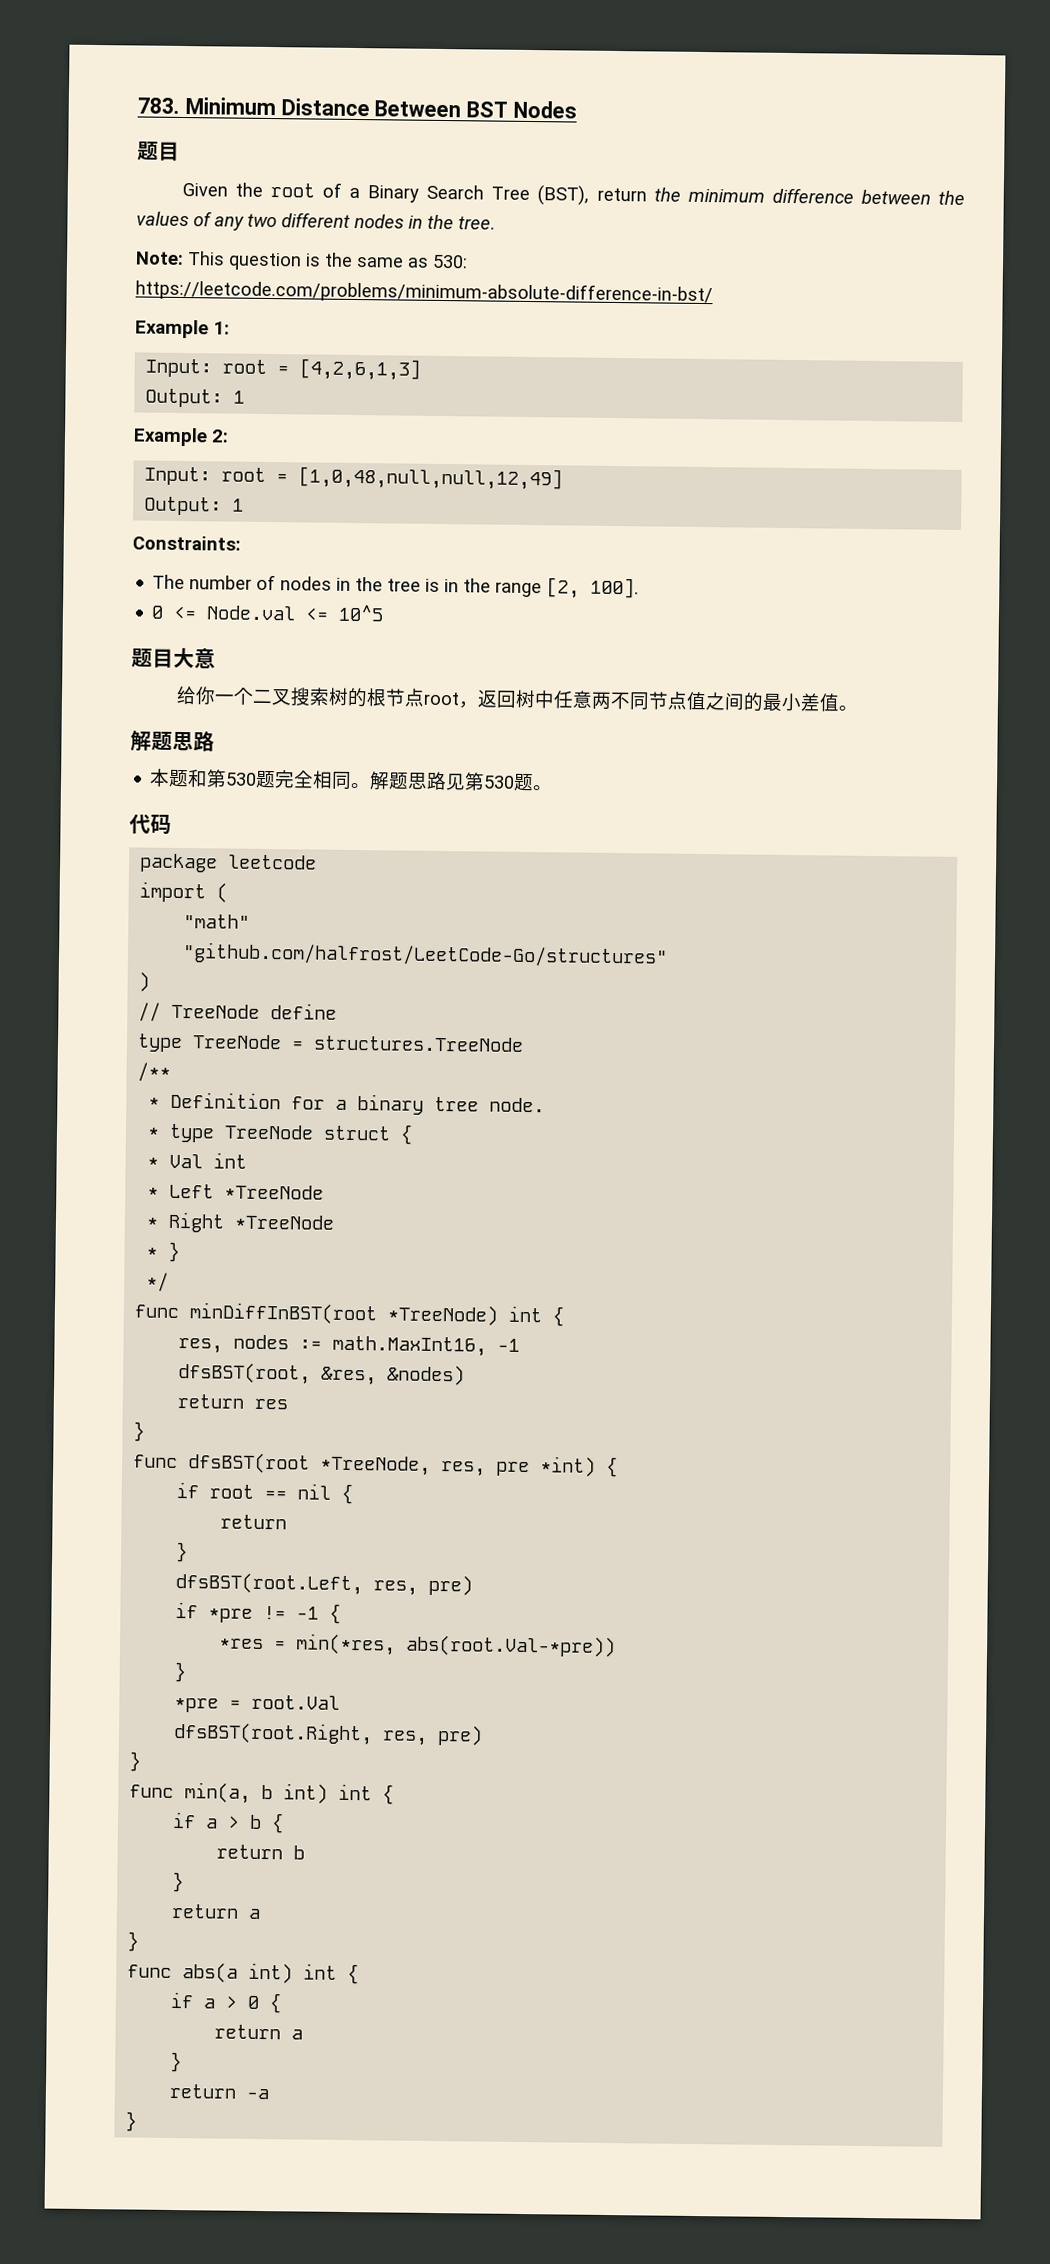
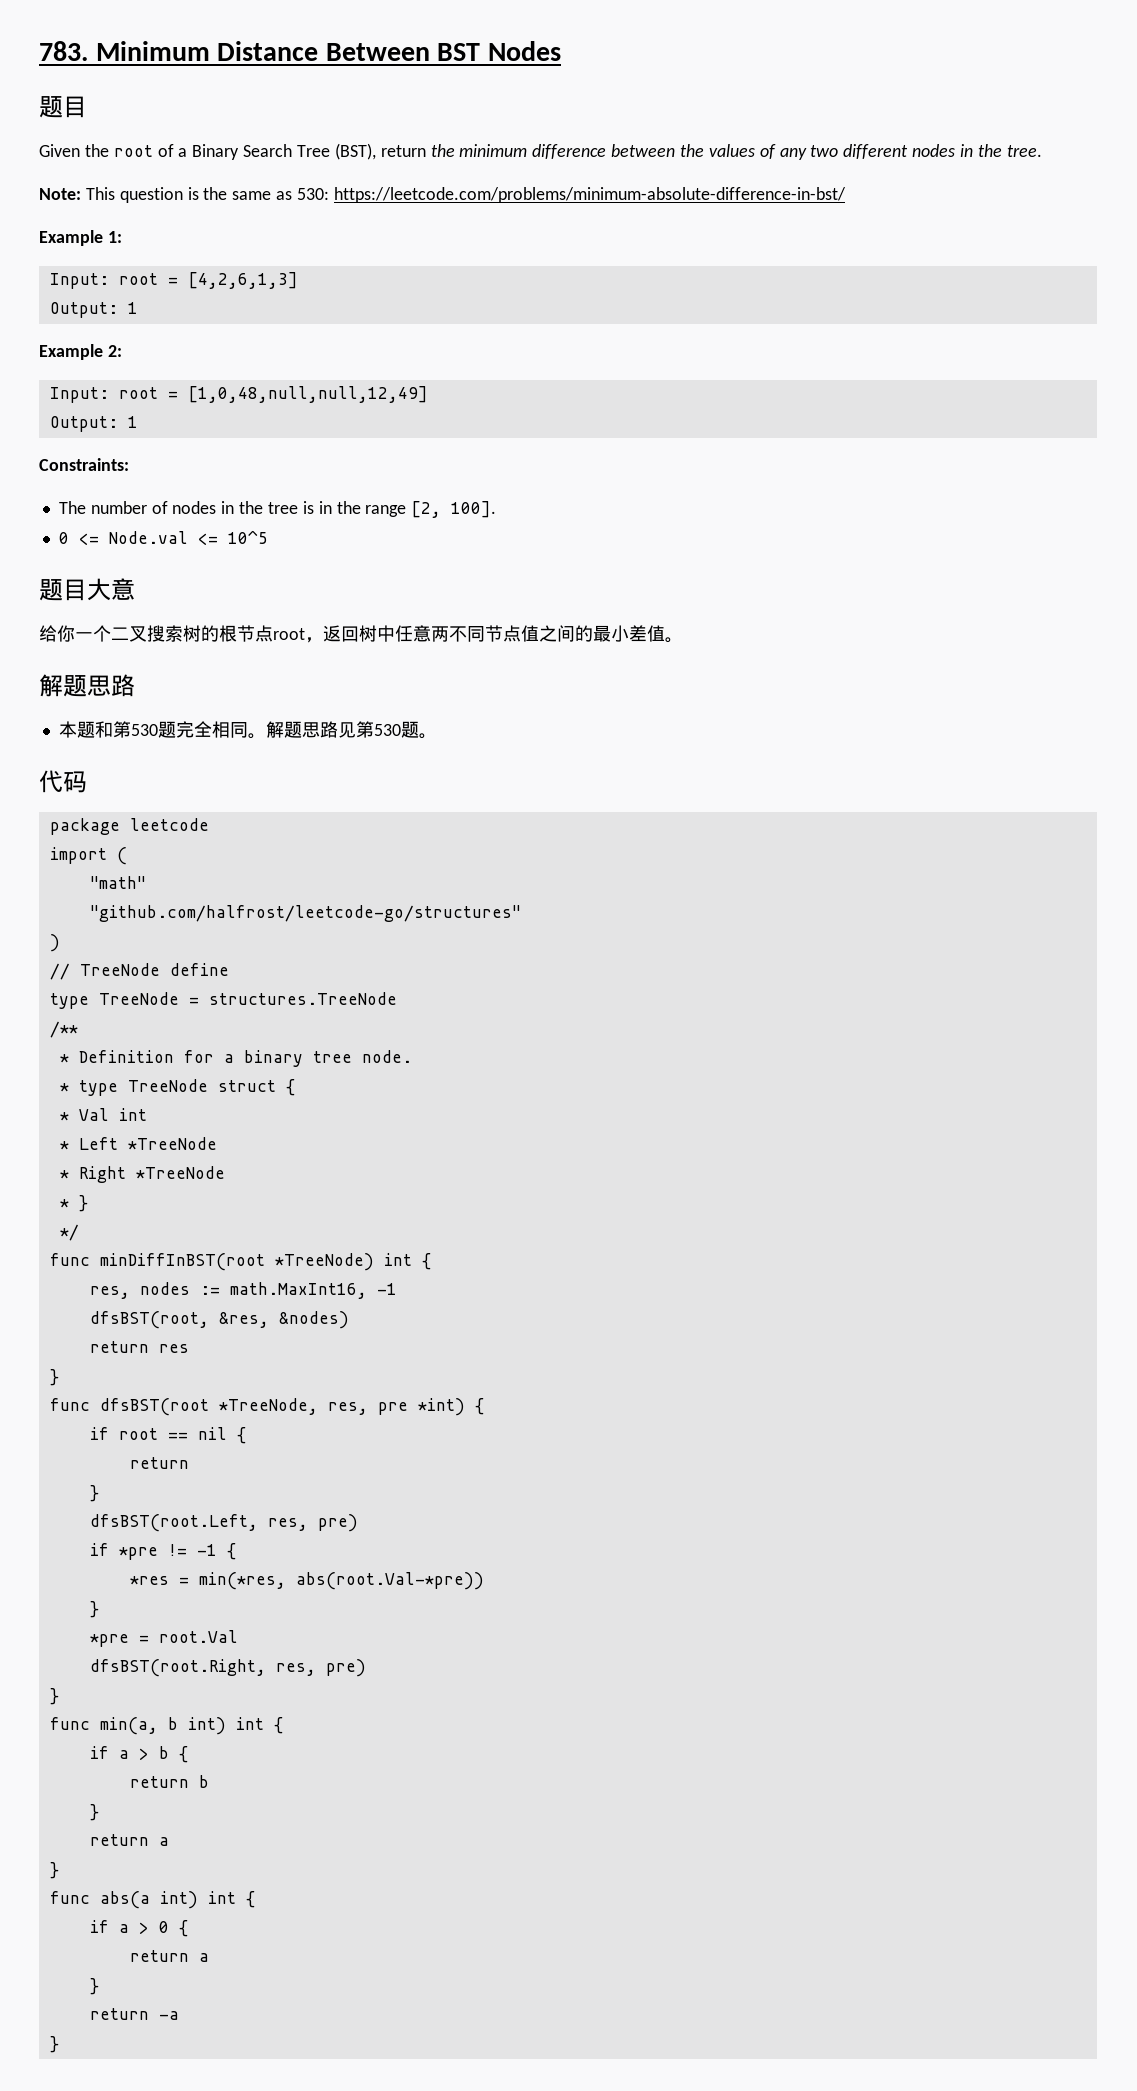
- "github.com/halfrost/LeetCode-Go/structures"
+ "github.com/halfrost/leetcode-go/structures"

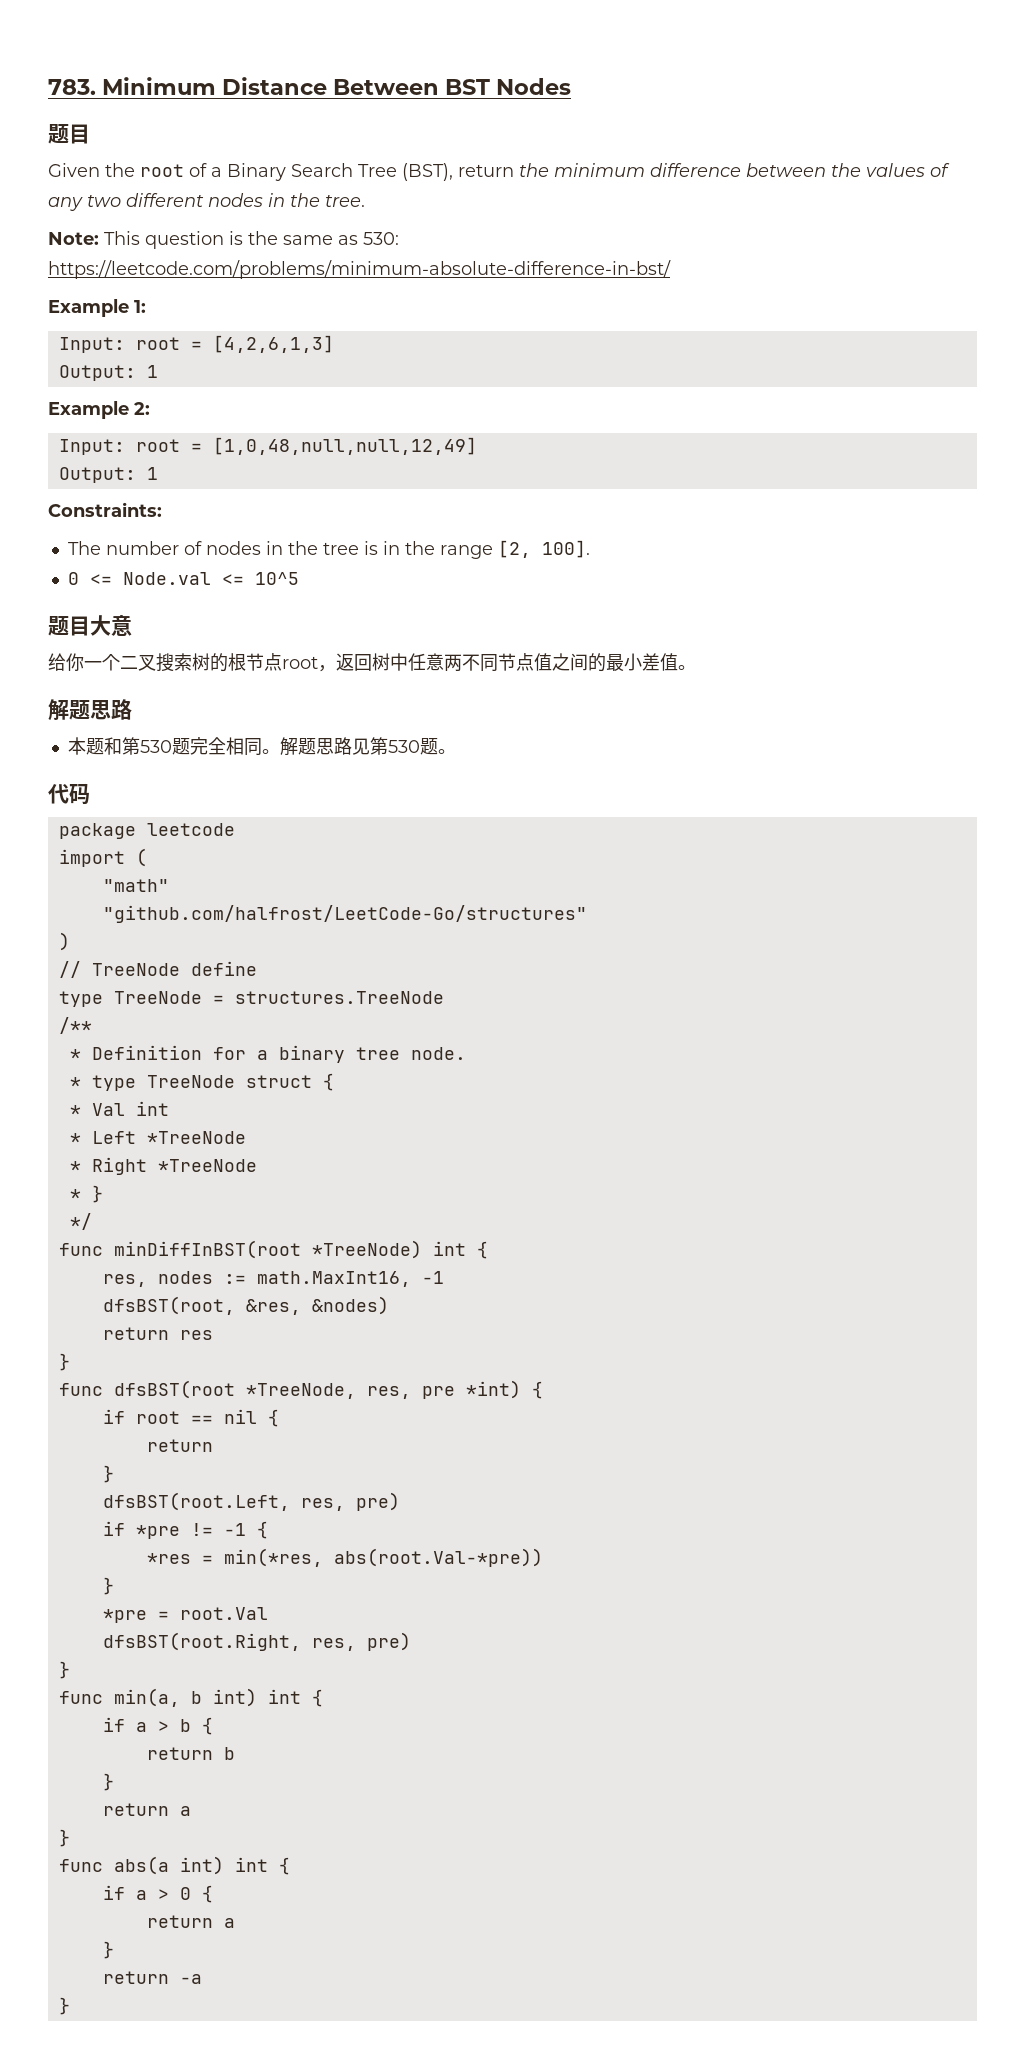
- "github.com/halfrost/leetcode-go/structures"
+ "github.com/halfrost/LeetCode-Go/structures"

